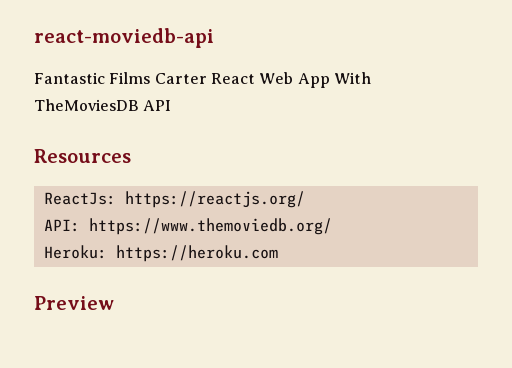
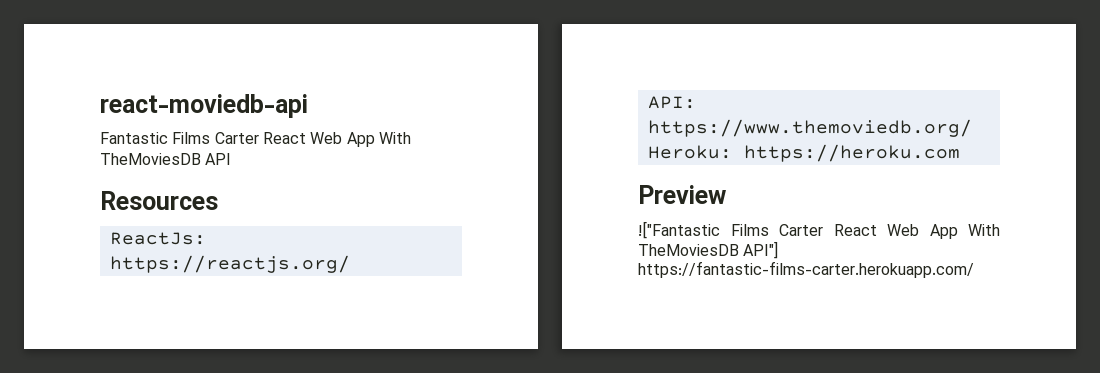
+ !["Fantastic Films Carter React Web App With TheMoviesDB API"] https://fantastic-films-carter.herokuapp.com/

